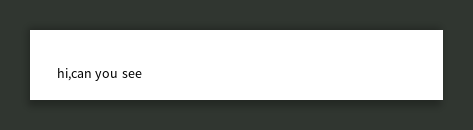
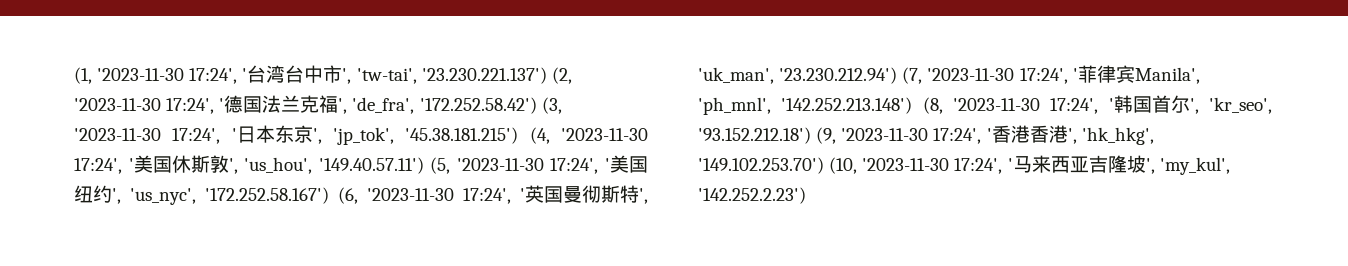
- hi,can you see
+ (1, '2023-11-30 17:24', '台湾台中市', 'tw-tai', '23.230.221.137') (2, '2023-11-30 17:24', '德国法兰克福', 'de_fra', '172.252.58.42') (3, '2023-11-30 17:24', '日本东京', 'jp_tok', '45.38.181.215') (4, '2023-11-30 17:24', '美国休斯敦', 'us_hou', '149.40.57.11') (5, '2023-11-30 17:24', '美国纽约', 'us_nyc', '172.252.58.167') (6, '2023-11-30 17:24', '英国曼彻斯特', 'uk_man', '23.230.212.94') (7, '2023-11-30 17:24', '菲律宾Manila', 'ph_mnl', '142.252.213.148') (8, '2023-11-30 17:24', '韩国首尔', 'kr_seo', '93.152.212.18') (9, '2023-11-30 17:24', '香港香港', 'hk_hkg', '149.102.253.70') (10, '2023-11-30 17:24', '马来西亚吉隆坡', 'my_kul', '142.252.2.23')

